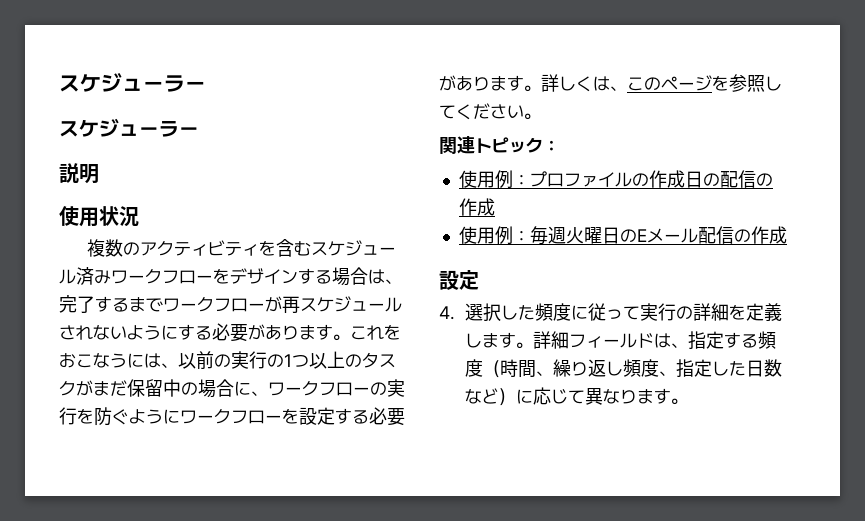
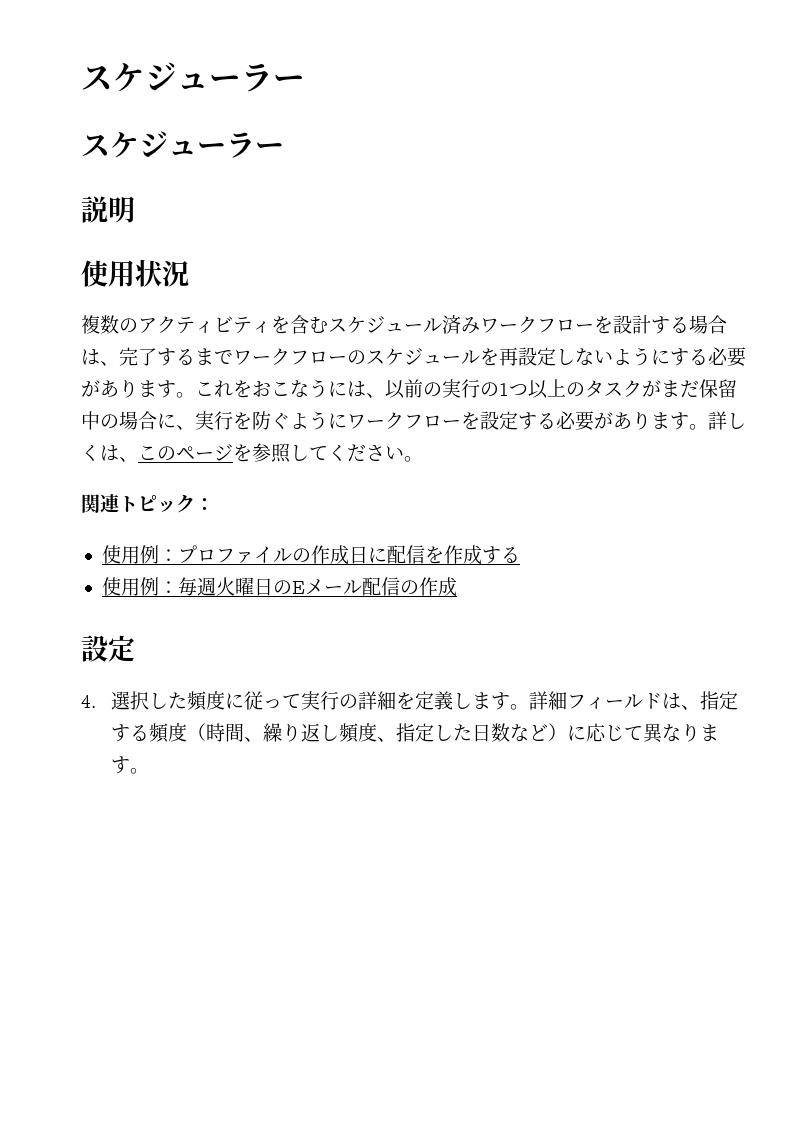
- 複数のアクティビティを含むスケジュール済みワークフローをデザインする場合は、完了するまでワークフローが再スケジュールされないようにする必要があります。
+ 複数のアクティビティを含むスケジュール済みワークフローを設計する場合は、完了するまでワークフローのスケジュールを再設定しないようにする必要があります。
- これをおこなうには、以前の実行の1つ以上のタスクがまだ保留中の場合に、ワークフローの実行を防ぐようにワークフローを設定する必要があります。
+ これをおこなうには、以前の実行の1つ以上のタスクがまだ保留中の場合に、実行を防ぐようにワークフローを設定する必要があります。
- 使用例：プロファイルの作成日の配信の作成
+ 使用例：プロファイルの作成日に配信を作成する

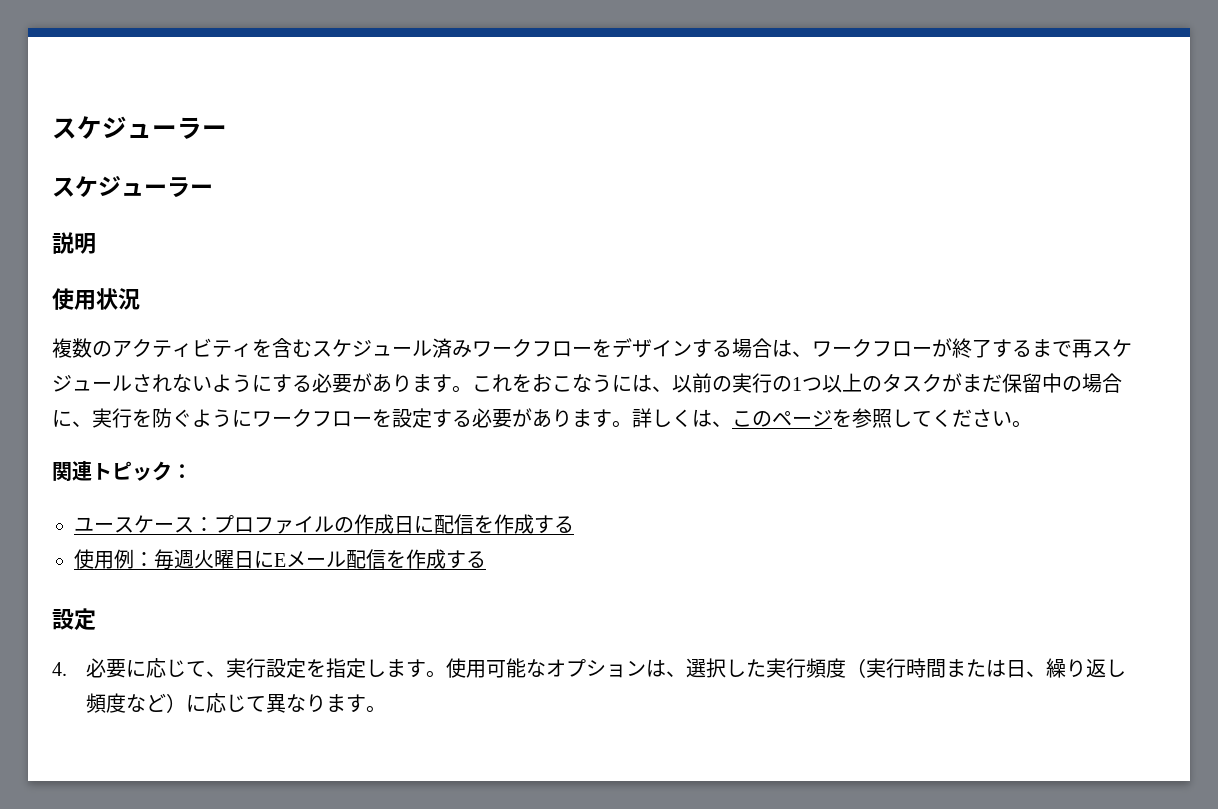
- 複数のアクティビティを含むスケジュール済みワークフローを設計する場合は、完了するまでワークフローのスケジュールを再設定しないようにする必要があります。
+ 複数のアクティビティを含むスケジュール済みワークフローをデザインする場合は、ワークフローが終了するまで再スケジュールされないようにする必要があります。
- 使用例：プロファイルの作成日に配信を作成する
+ ユースケース：プロファイルの作成日に配信を作成する
- 使用例：毎週火曜日のEメール配信の作成
+ 使用例：毎週火曜日にEメール配信を作成する
- 4.選択した頻度に従って実行の詳細を定義します。詳細フィールドは、指定する頻度（時間、繰り返し頻度、指定した日数など）に応じて異なります。
+ 4.必要に応じて、実行設定を指定します。使用可能なオプションは、選択した実行頻度（実行時間または日、繰り返し頻度など）に応じて異なります。

